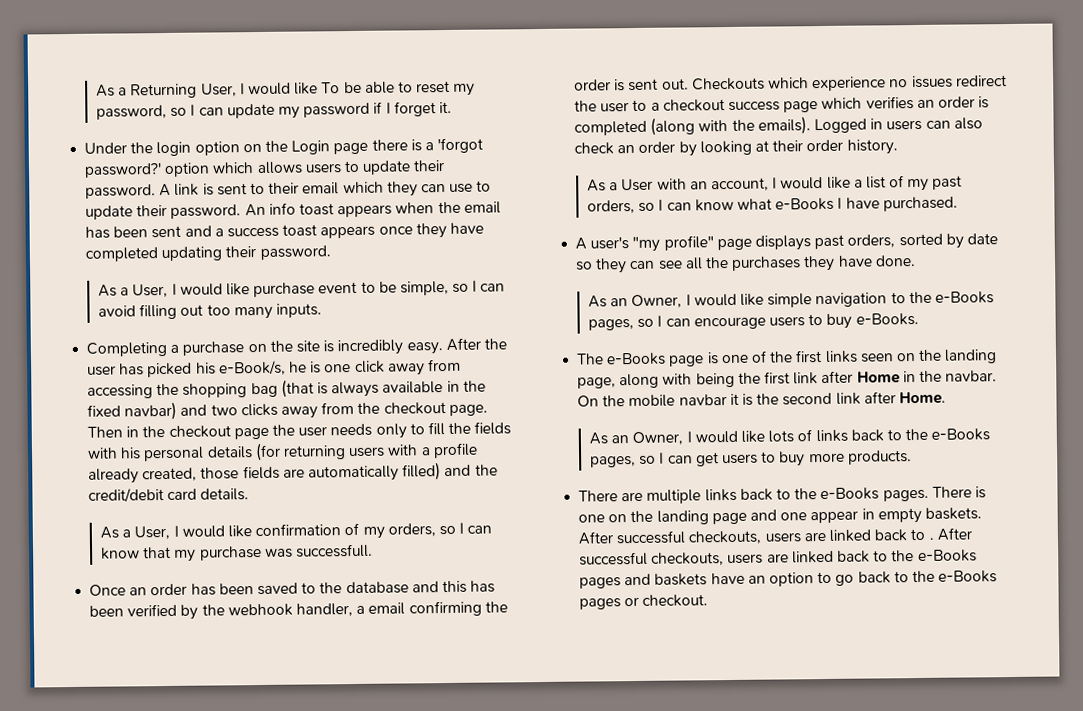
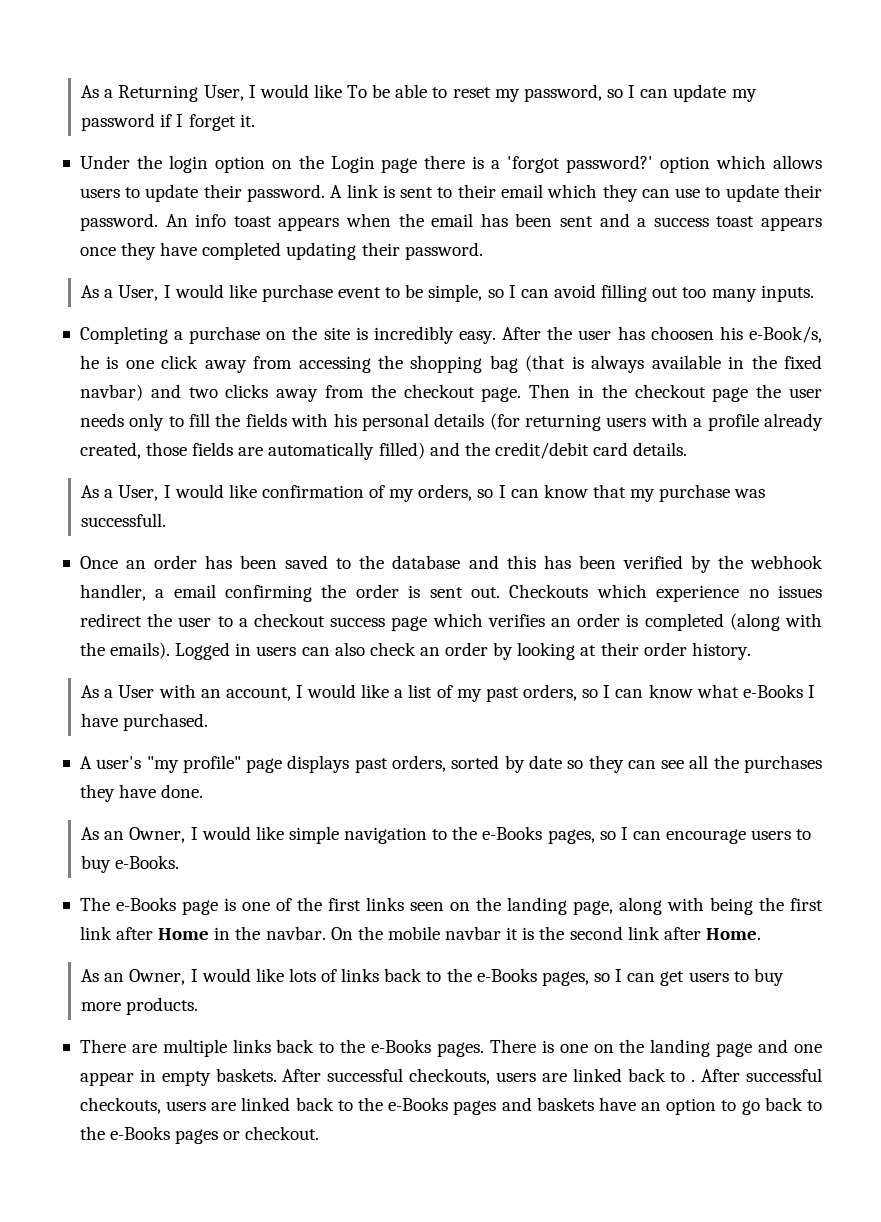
- After the user has picked his e-Book/s, he is one click away from accessing the shopping bag (that is always available in the fixed navbar) and two clicks away from the checkout page.
+ After the user has choosen his e-Book/s, he is one click away from accessing the shopping bag (that is always available in the fixed navbar) and two clicks away from the checkout page.

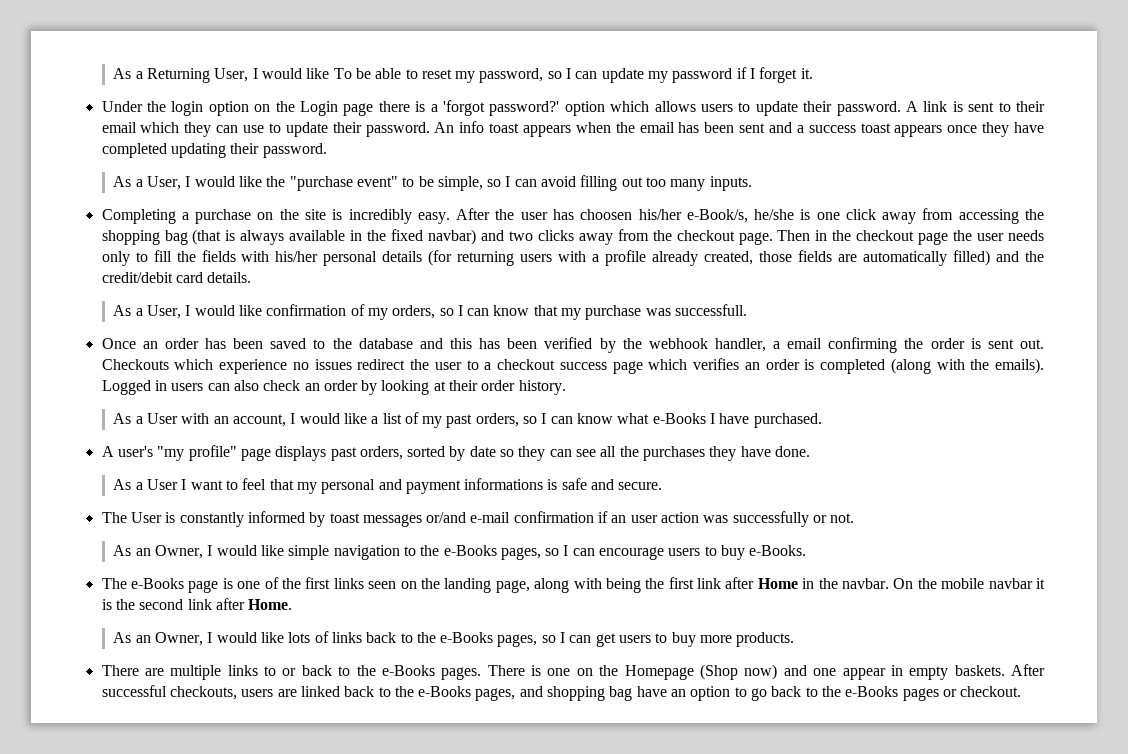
- As a User, I would like purchase event to be simple, so I can avoid filling out too many inputs.
+ As a User, I would like the "purchase event" to be simple, so I can avoid filling out too many inputs.
- After the user has choosen his e-Book/s, he is one click away from accessing the shopping bag (that is always available in the fixed navbar) and two clicks away from the checkout page.
+ After the user has choosen his/her e-Book/s, he/she is one click away from accessing the shopping bag (that is always available in the fixed navbar) and two clicks away from the checkout page.
- Then in the checkout page the user needs only to fill the fields with his personal details (for returning users with a profile already created, those fields are automatically filled) and the credit/debit card details.
+ Then in the checkout page the user needs only to fill the fields with his/her personal details (for returning users with a profile already created, those fields are automatically filled) and the credit/debit card details.
+ As a User I want to feel that my personal and payment informations is safe and secure.
+ The User is constantly informed by toast messages or/and e-mail confirmation if an user action was successfully or not.
- There are multiple links back to the e-Books pages.
+ There are multiple links to or back to the e-Books pages.
- There is one on the landing page and one appear in empty baskets.
+ There is one on the Homepage (Shop now) and one appear in empty baskets.
- After successful checkouts, users are linked back to . After successful checkouts, users are linked back to the e-Books pages and baskets have an option to go back to the e-Books pages or checkout.
+ After successful checkouts, users are linked back to the e-Books pages, and shopping bag have an option to go back to the e-Books pages or checkout.

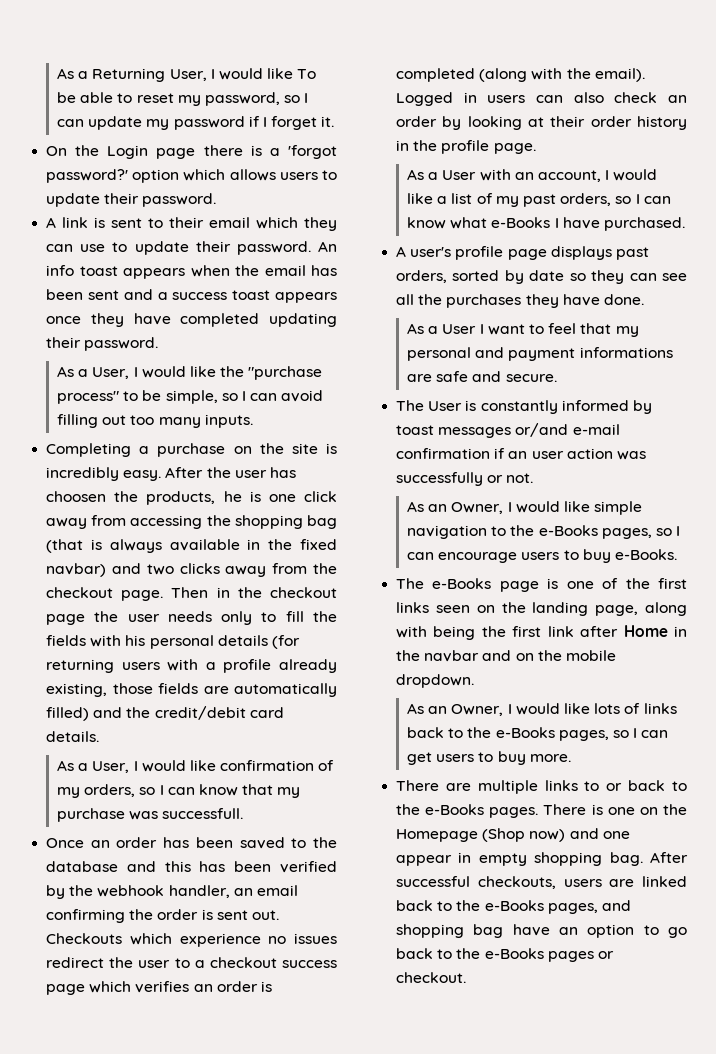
- Under the login option on the Login page there is a 'forgot password?' option which allows users to update their password. A link is sent to their email which they can use to update their password.
+ On the Login page there is a 'forgot password?' option which allows users to update their password.
+ A link is sent to their email which they can use to update their password.
- As a User, I would like the "purchase event" to be simple, so I can avoid filling out too many inputs.
+ As a User, I would like the "purchase process" to be simple, so I can avoid filling out too many inputs.
- After the user has choosen his/her e-Book/s, he/she is one click away from accessing the shopping bag (that is always available in the fixed navbar) and two clicks away from the checkout page.
+ After the user has choosen the products, he is one click away from accessing the shopping bag (that is always available in the fixed navbar) and two clicks away from the checkout page.
- Then in the checkout page the user needs only to fill the fields with his/her personal details (for returning users with a profile already created, those fields are automatically filled) and the credit/debit card details.
+ Then in the checkout page the user needs only to fill the fields with his personal details (for returning users with a profile already existing, those fields are automatically filled) and the credit/debit card details.
- Once an order has been saved to the database and this has been verified by the webhook handler, a email confirming the order is sent out.
+ Once an order has been saved to the database and this has been verified by the webhook handler, an email confirming the order is sent out.
- Checkouts which experience no issues redirect the user to a checkout success page which verifies an order is completed (along with the emails).
+ Checkouts which experience no issues redirect the user to a checkout success page which verifies an order is completed (along with the email).
- Logged in users can also check an order by looking at their order history.
+ Logged in users can also check an order by looking at their order history in the profile page.
- A user's "my profile" page displays past orders, sorted by date so they can see all the purchases they have done.
+ A user's profile page displays past orders, sorted by date so they can see all the purchases they have done.
- As a User I want to feel that my personal and payment informations is safe and secure.
+ As a User I want to feel that my personal and payment informations are safe and secure.
- The e-Books page is one of the first links seen on the landing page, along with being the first link after Home in the navbar. On the mobile navbar it is the second link after Home.
+ The e-Books page is one of the first links seen on the landing page, along with being the first link after Home in the navbar and on the mobile dropdown.
- As an Owner, I would like lots of links back to the e-Books pages, so I can get users to buy more products.
+ As an Owner, I would like lots of links back to the e-Books pages, so I can get users to buy more.
- There is one on the Homepage (Shop now) and one appear in empty baskets.
+ There is one on the Homepage (Shop now) and one appear in empty shopping bag.

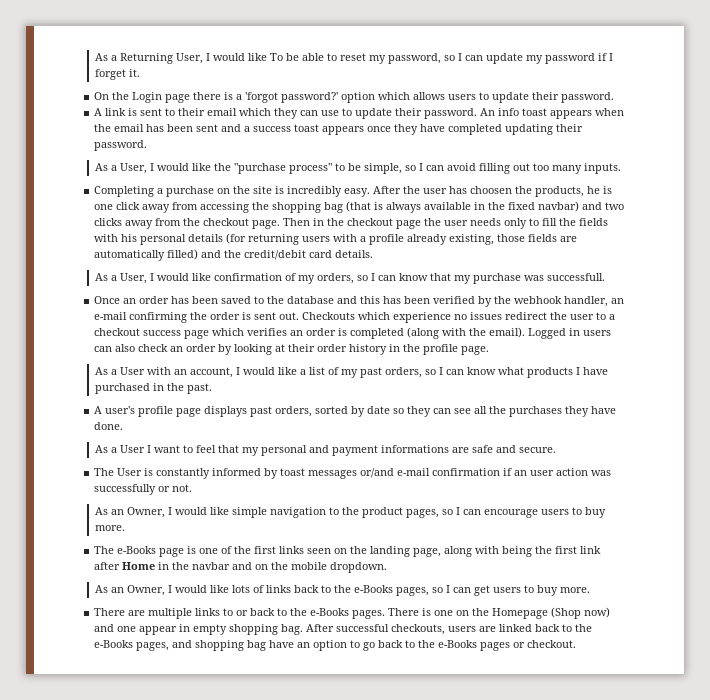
- Once an order has been saved to the database and this has been verified by the webhook handler, an email confirming the order is sent out.
+ Once an order has been saved to the database and this has been verified by the webhook handler, an e-mail confirming the order is sent out.
- As a User with an account, I would like a list of my past orders, so I can know what e-Books I have purchased.
+ As a User with an account, I would like a list of my past orders, so I can know what products I have purchased in the past.
- As an Owner, I would like simple navigation to the e-Books pages, so I can encourage users to buy e-Books.
+ As an Owner, I would like simple navigation to the product pages, so I can encourage users to buy more.

